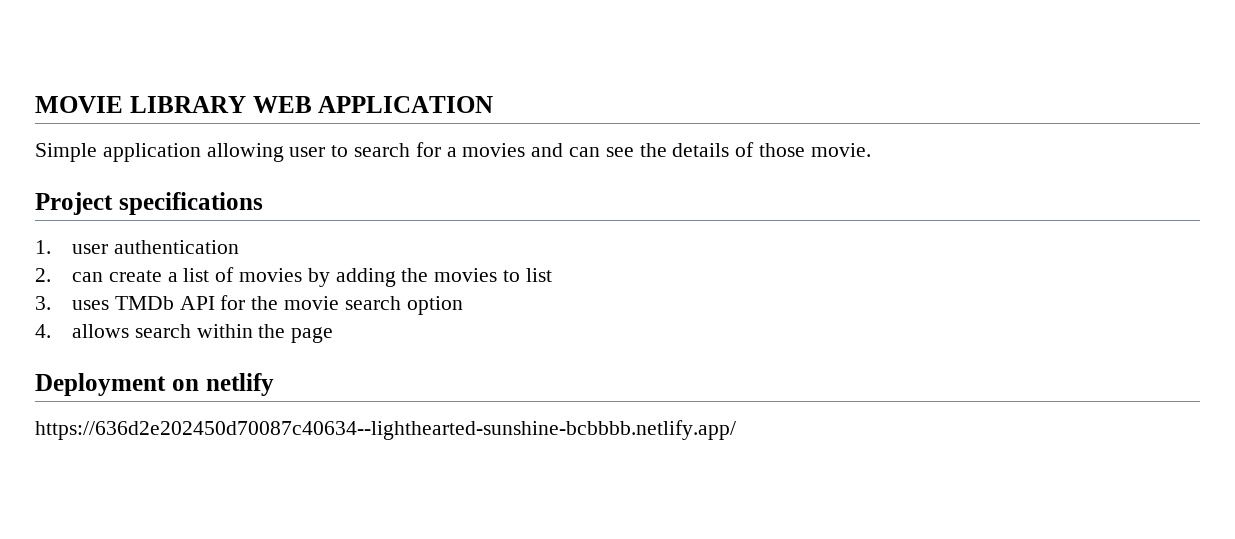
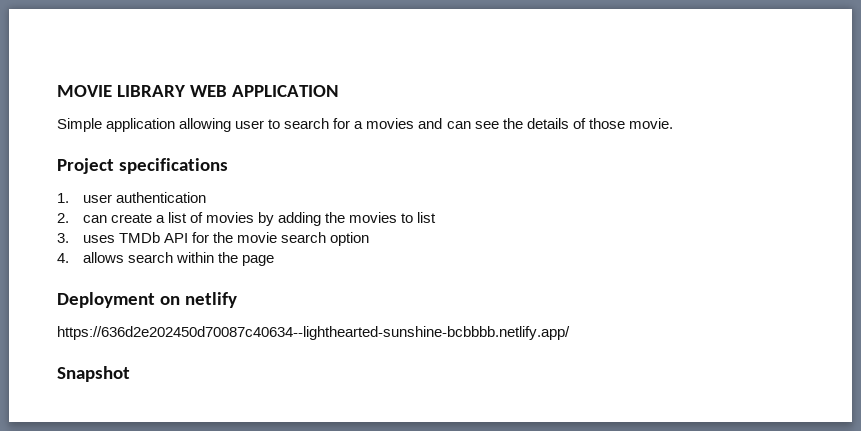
+ Snapshot

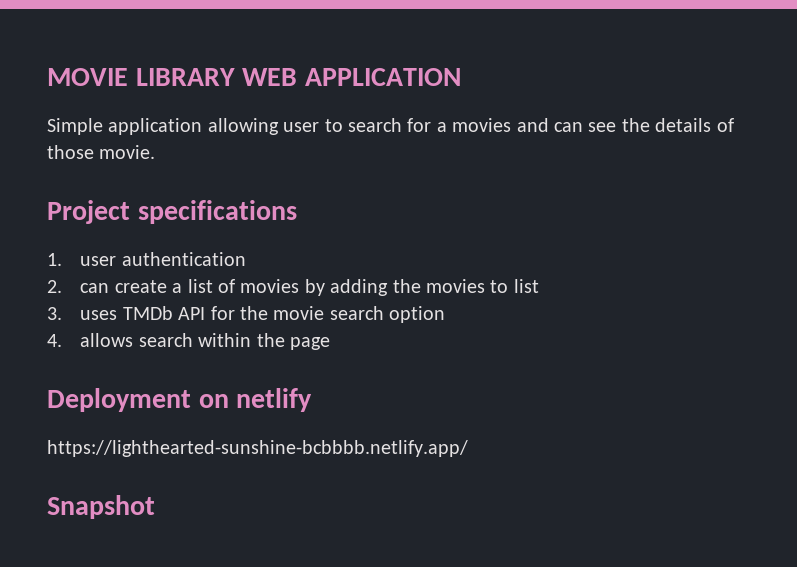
- https://636d2e202450d70087c40634--lighthearted-sunshine-bcbbbb.netlify.app/
+ https://lighthearted-sunshine-bcbbbb.netlify.app/

